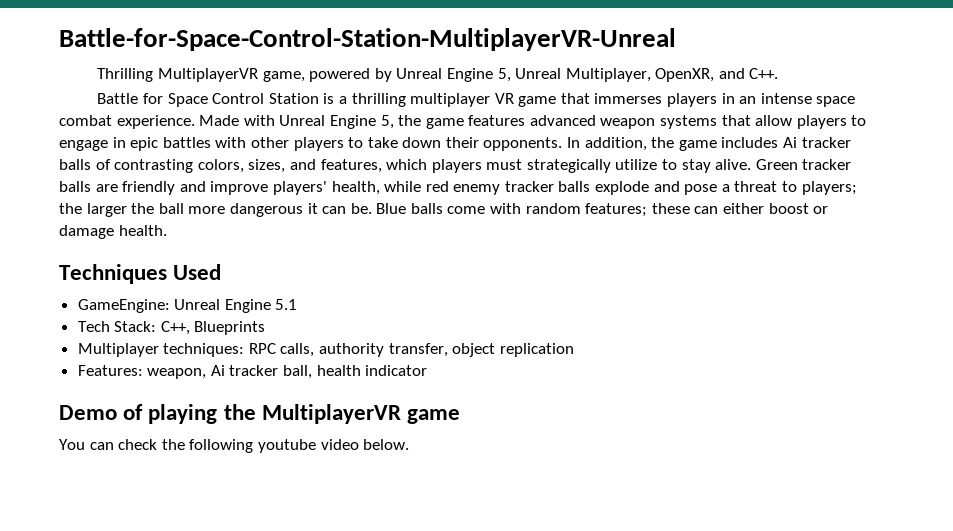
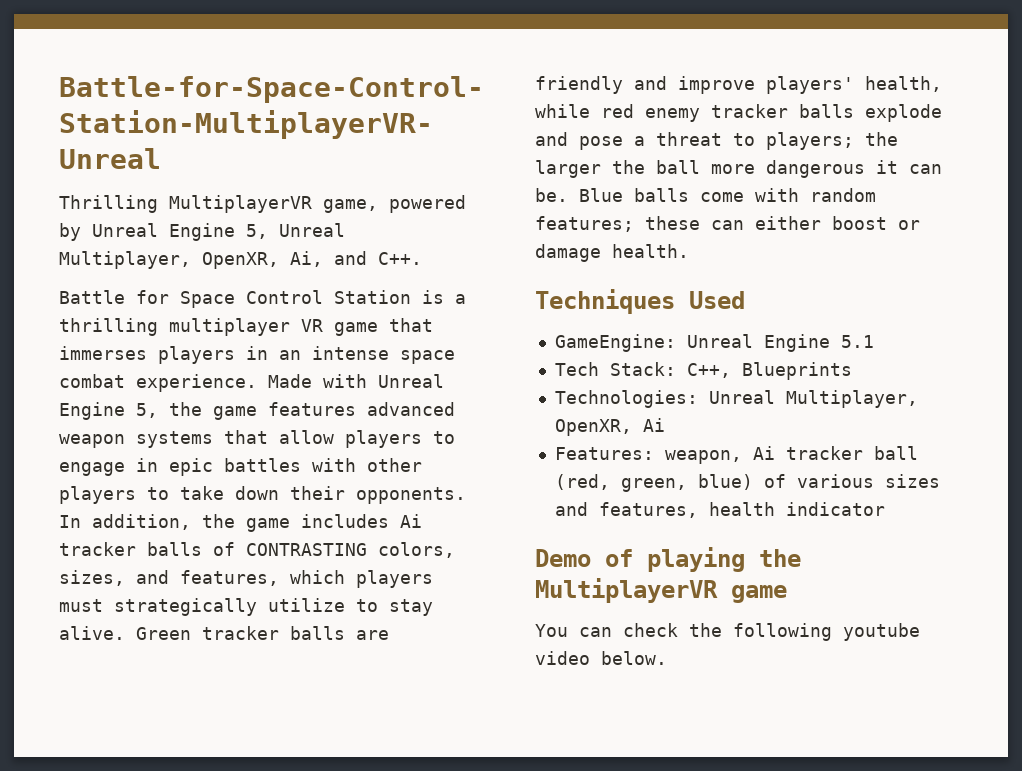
- Thrilling MultiplayerVR game, powered by Unreal Engine 5, Unreal Multiplayer, OpenXR, and C++.
+ Thrilling MultiplayerVR game, powered by Unreal Engine 5, Unreal Multiplayer, OpenXR, Ai, and C++.
- In addition, the game includes Ai tracker balls of contrasting colors, sizes, and features, which players must strategically utilize to stay alive.
+ In addition, the game includes Ai tracker balls of CONTRASTING colors, sizes, and features, which players must strategically utilize to stay alive.
- Multiplayer techniques: RPC calls, authority transfer, object replication
- Features: weapon, Ai tracker ball, health indicator
+ Technologies: Unreal Multiplayer, OpenXR, Ai
+ Features: weapon, Ai tracker ball (red, green, blue) of various sizes and features, health indicator

